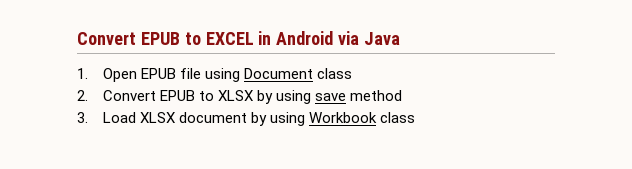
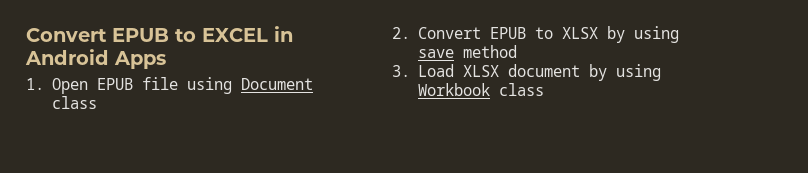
- Convert EPUB to EXCEL in Android via Java
+ Convert EPUB to EXCEL in Android Apps

